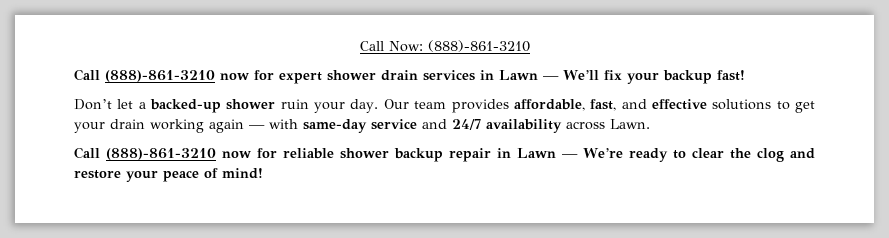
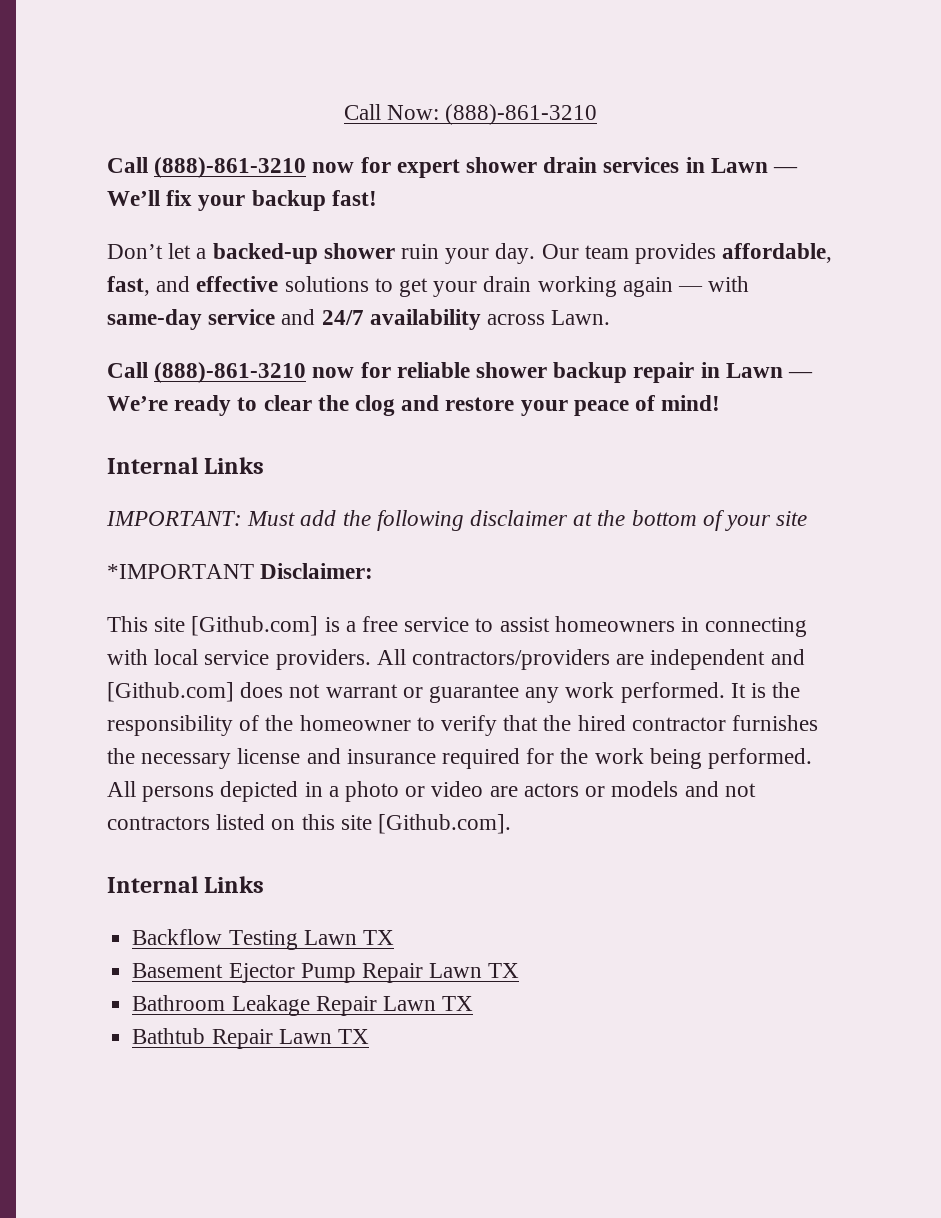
  Call (888)-861-3210 now for reliable shower backup repair in Lawn — We’re ready to clear the clog and restore your peace of mind!
+ Internal Links
+ IMPORTANT: Must add the following disclaimer at the bottom of your site
+ *IMPORTANT Disclaimer:
+ This site [Github.com] is a free service to assist homeowners in connecting with local service providers. All contractors/providers are independent and [Github.com] does not warrant or guarantee any work performed. It is the responsibility of the homeowner to verify that the hired contractor furnishes the necessary license and insurance required for the work being performed. All persons depicted in a photo or video are actors or models and not contractors listed on this site [Github.com].
+ Internal Links
+ Backflow Testing Lawn TX
+ Basement Ejector Pump Repair Lawn TX
+ Bathroom Leakage Repair Lawn TX
+ Bathtub Repair Lawn TX

